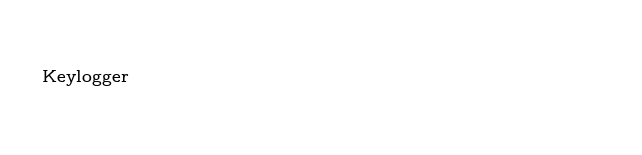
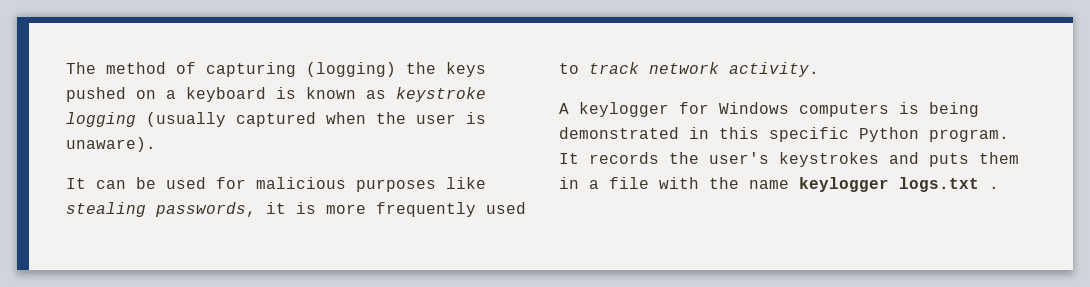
- Keylogger
+ The method of capturing (logging) the keys pushed on a keyboard is known as keystroke logging (usually captured when the user is unaware).
+ It can be used for malicious purposes like stealing passwords, it is more frequently used to track network activity.
+ A keylogger for Windows computers is being demonstrated in this specific Python program. It records the user's keystrokes and puts them in a file with the name keylogger logs.txt .

